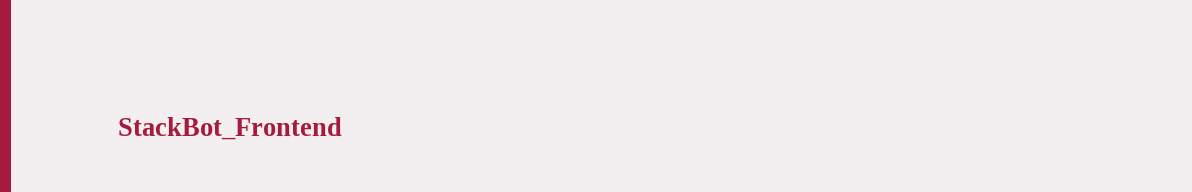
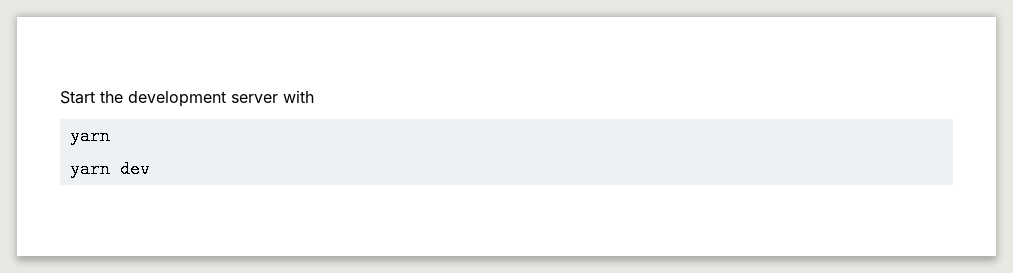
- StackBot_Frontend
+ Start the development server with
+ yarn
+ yarn dev

